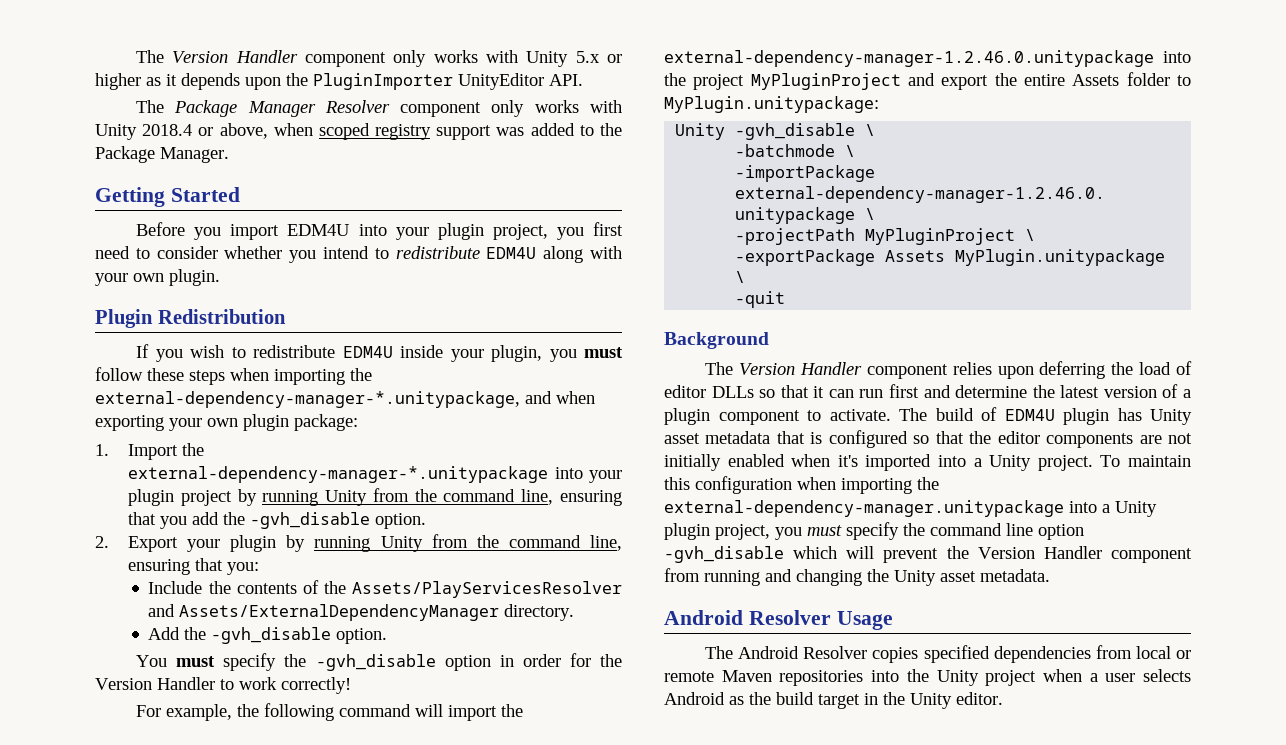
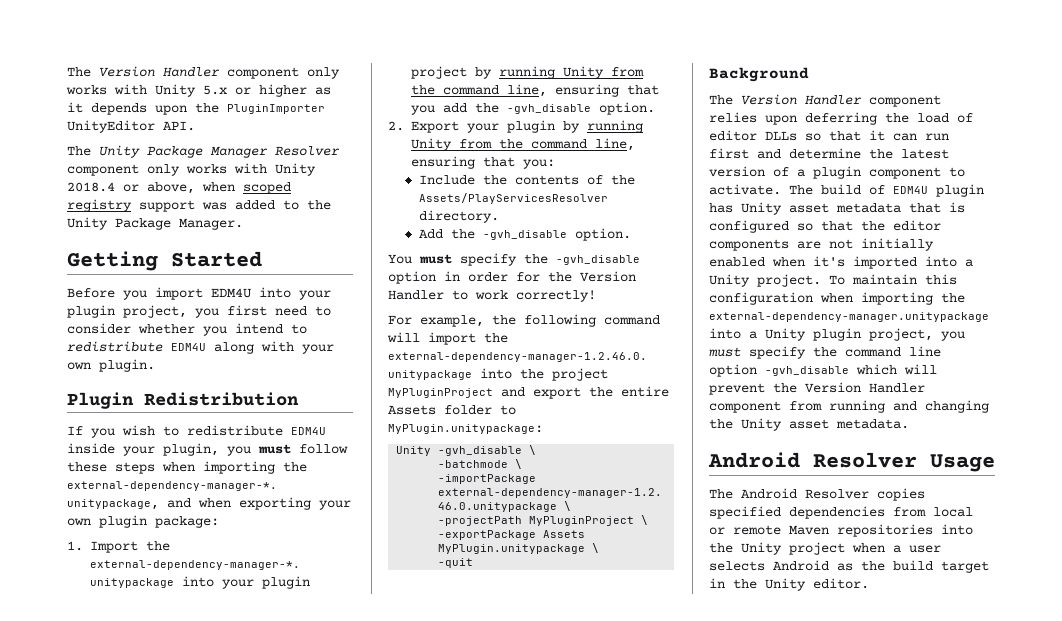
- The Package Manager Resolver component only works with Unity 2018.4 or above, when scoped registry support was added to the Package Manager.
+ The Unity Package Manager Resolver component only works with Unity 2018.4 or above, when scoped registry support was added to the Unity Package Manager.
- Include the contents of the Assets/PlayServicesResolver and Assets/ExternalDependencyManager directory.
+ Include the contents of the Assets/PlayServicesResolver directory.

